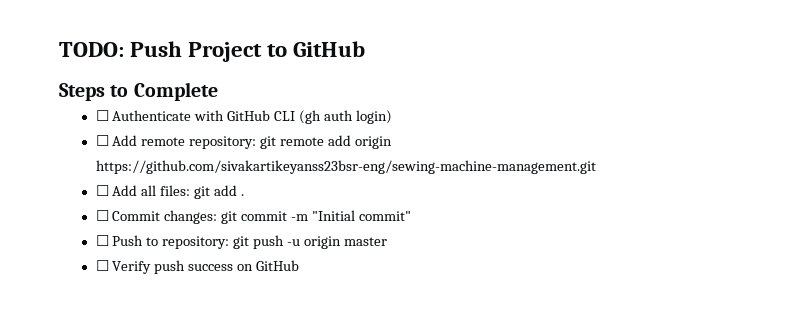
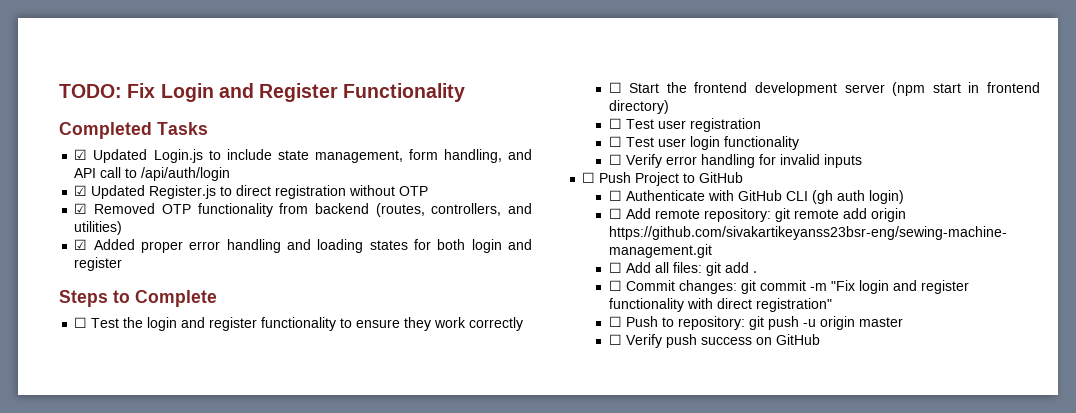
- TODO: Push Project to GitHub
+ TODO: Fix Login and Register Functionality
+ Completed Tasks
+ ☑ Updated Login.js to include state management, form handling, and API call to /api/auth/login
+ ☑ Updated Register.js to direct registration without OTP
+ ☑ Removed OTP functionality from backend (routes, controllers, and utilities)
+ ☑ Added proper error handling and loading states for both login and register
+ Steps to Complete
+ ☐ Test the login and register functionality to ensure they work correctly
+ ☐ Start the frontend development server (npm start in frontend directory)
+ ☐ Test user registration
+ ☐ Test user login functionality
+ ☐ Verify error handling for invalid inputs
+ ☐ Push Project to GitHub
- Steps to Complete
- ☐ Commit changes: git commit -m "Initial commit"
+ ☐ Commit changes: git commit -m "Fix login and register functionality with direct registration"

